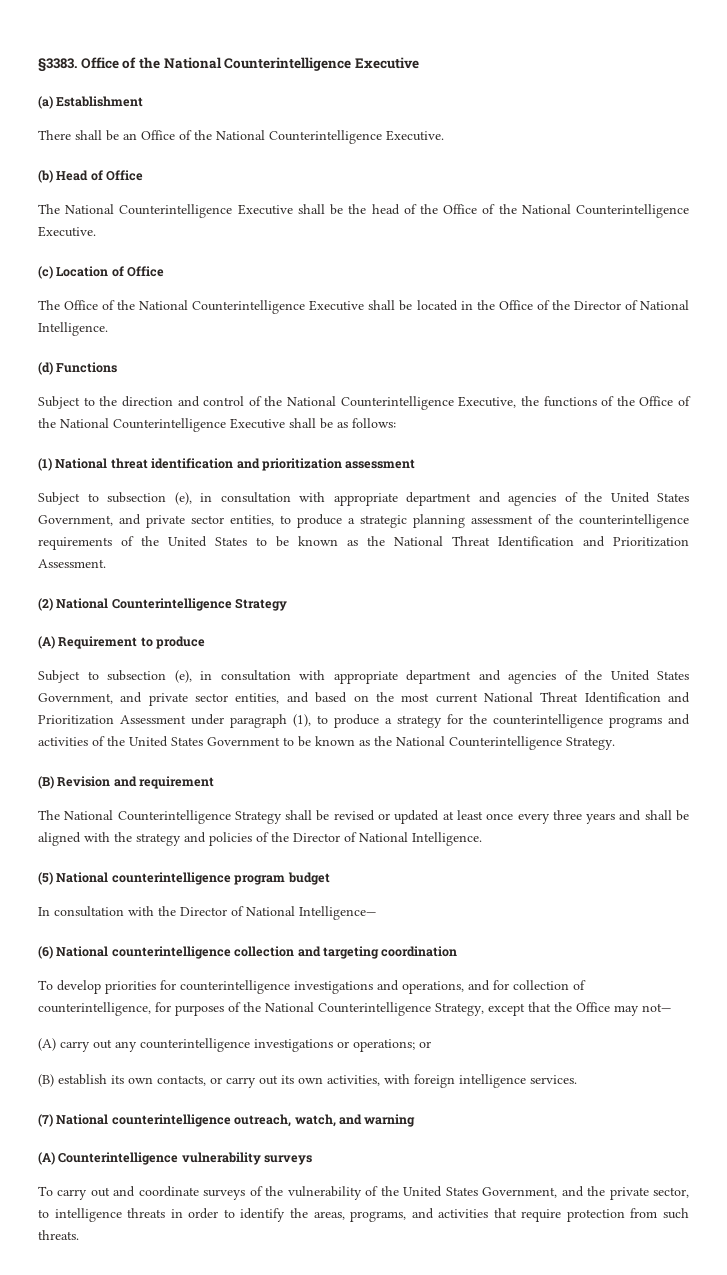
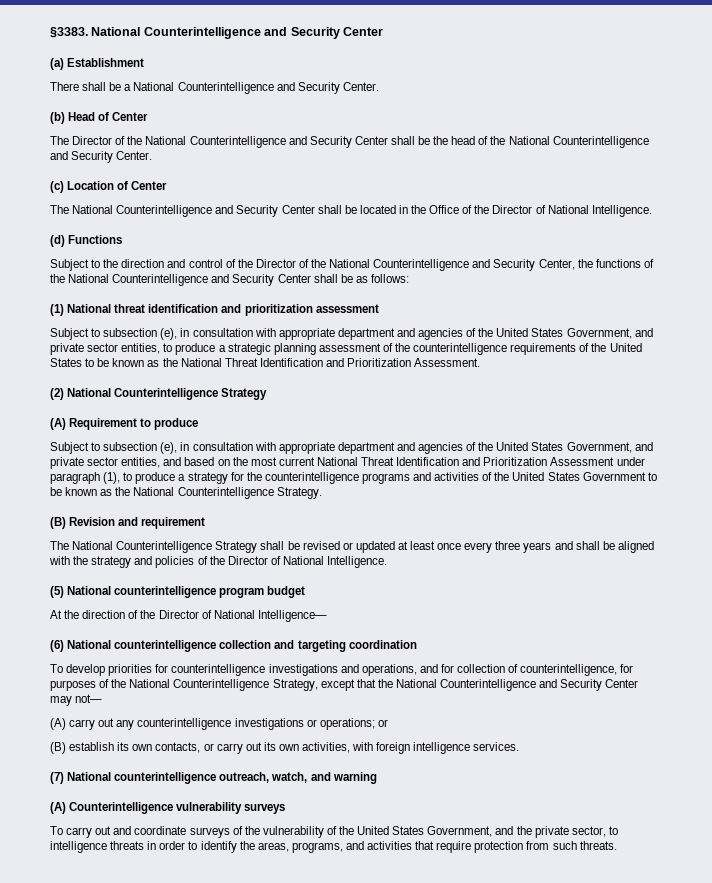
- §3383. Office of the National Counterintelligence Executive
+ §3383. National Counterintelligence and Security Center
- There shall be an Office of the National Counterintelligence Executive.
- (b) Head of Office
- The National Counterintelligence Executive shall be the head of the Office of the National Counterintelligence Executive.
+ There shall be a National Counterintelligence and Security Center.
+ (b) Head of Center
+ The Director of the National Counterintelligence and Security Center shall be the head of the National Counterintelligence and Security Center.
- (c) Location of Office
- The Office of the National Counterintelligence Executive shall be located in the Office of the Director of National Intelligence.
+ (c) Location of Center
+ The National Counterintelligence and Security Center shall be located in the Office of the Director of National Intelligence.
- Subject to the direction and control of the National Counterintelligence Executive, the functions of the Office of the National Counterintelligence Executive shall be as follows:
+ Subject to the direction and control of the Director of the National Counterintelligence and Security Center, the functions of the National Counterintelligence and Security Center shall be as follows:
- In consultation with the Director of National Intelligence—
+ At the direction of the Director of National Intelligence—
- To develop priorities for counterintelligence investigations and operations, and for collection of counterintelligence, for purposes of the National Counterintelligence Strategy, except that the Office may not—
+ To develop priorities for counterintelligence investigations and operations, and for collection of counterintelligence, for purposes of the National Counterintelligence Strategy, except that the National Counterintelligence and Security Center may not—

